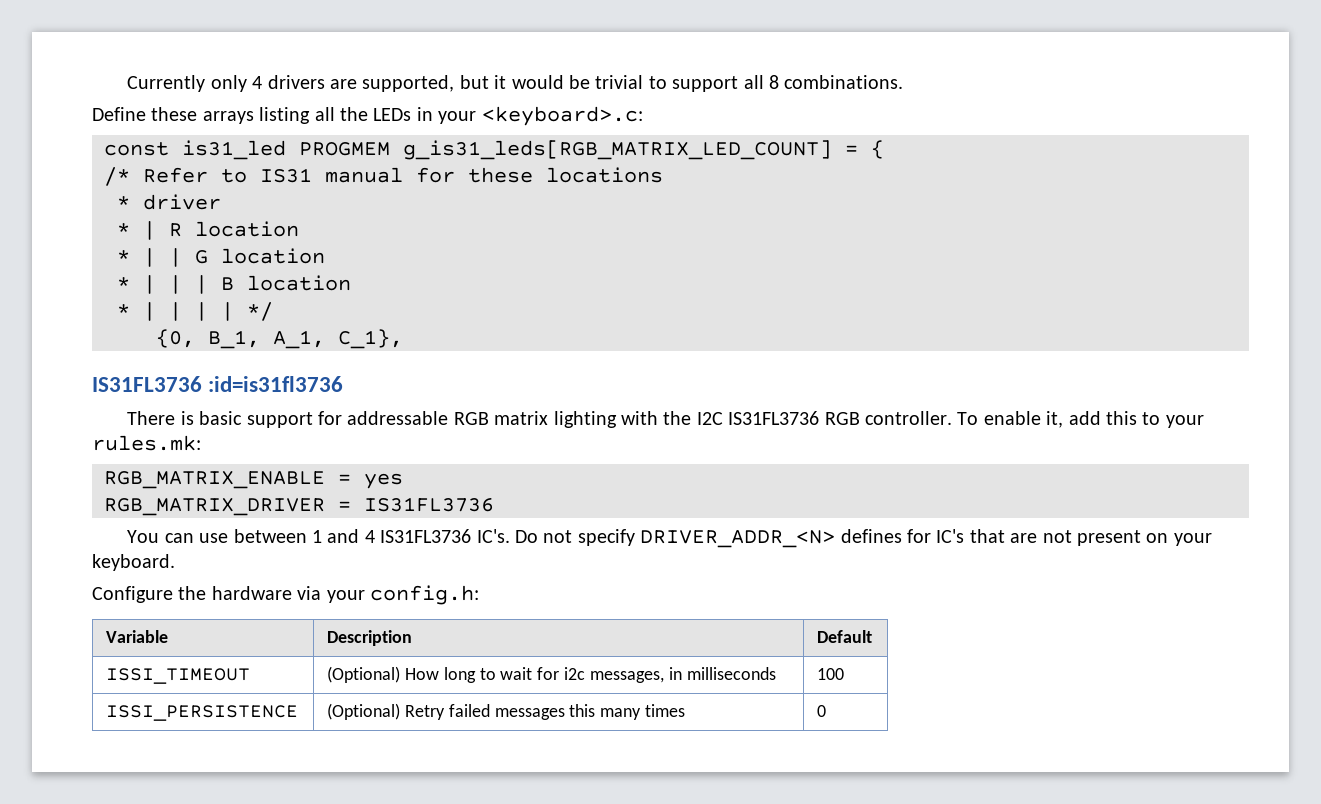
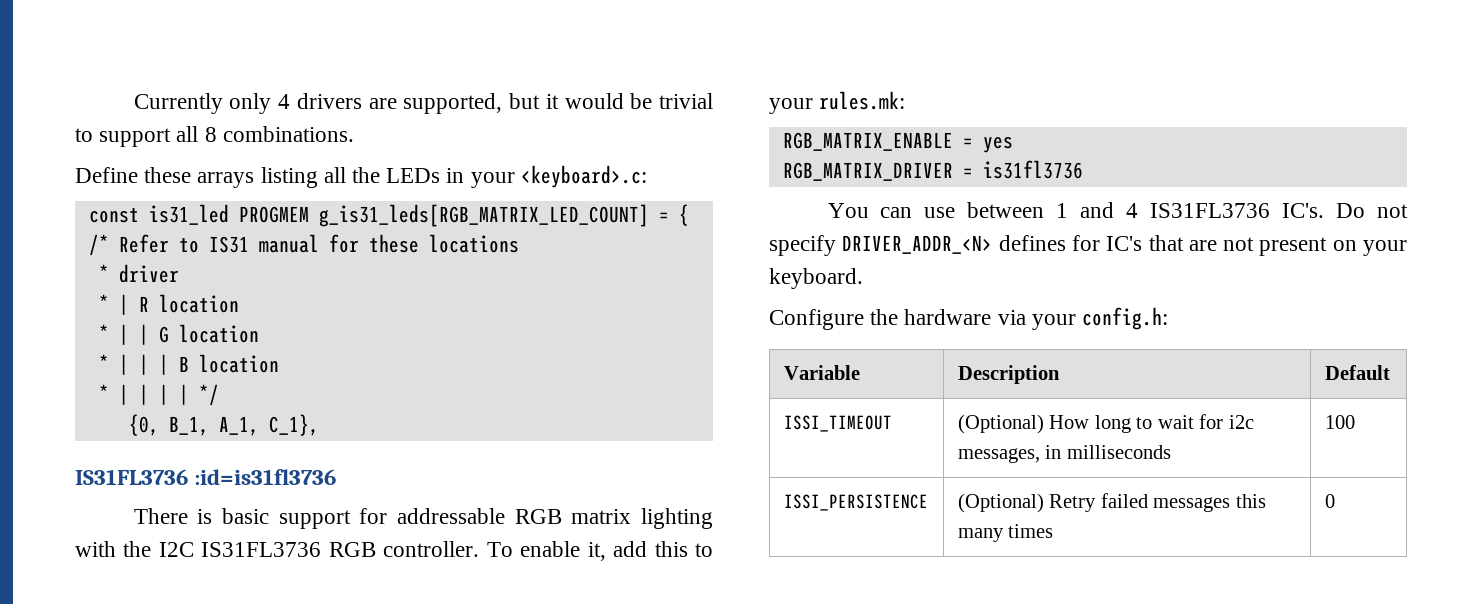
- RGB_MATRIX_DRIVER = IS31FL3736
+ RGB_MATRIX_DRIVER = is31fl3736

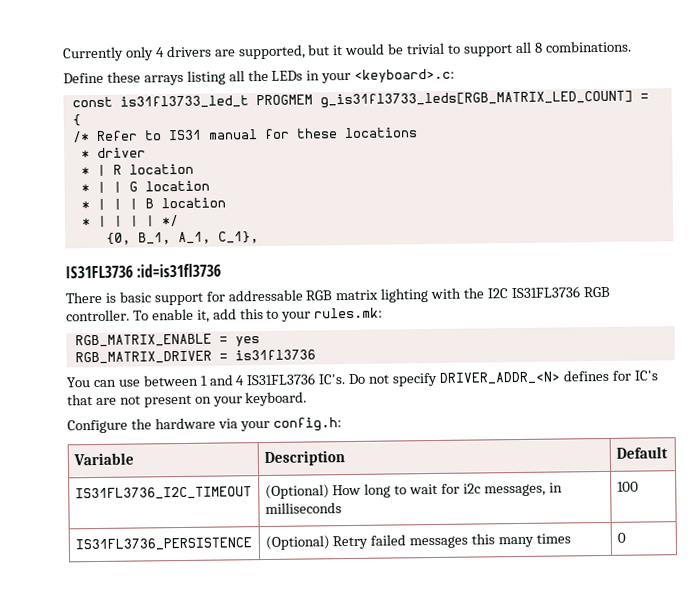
- const is31_led PROGMEM g_is31_leds[RGB_MATRIX_LED_COUNT] = {
+ const is31fl3733_led_t PROGMEM g_is31fl3733_leds[RGB_MATRIX_LED_COUNT] = {
- ISSI_TIMEOUT | (Optional) How long to wait for i2c messages, in milliseconds | 100
+ IS31FL3736_I2C_TIMEOUT | (Optional) How long to wait for i2c messages, in milliseconds | 100
- ISSI_PERSISTENCE | (Optional) Retry failed messages this many times | 0
+ IS31FL3736_PERSISTENCE | (Optional) Retry failed messages this many times | 0

